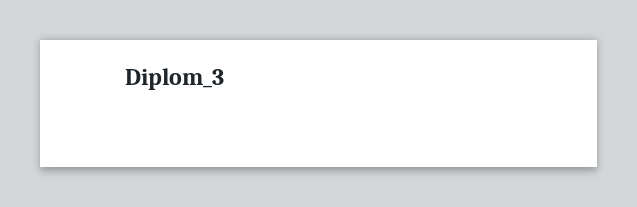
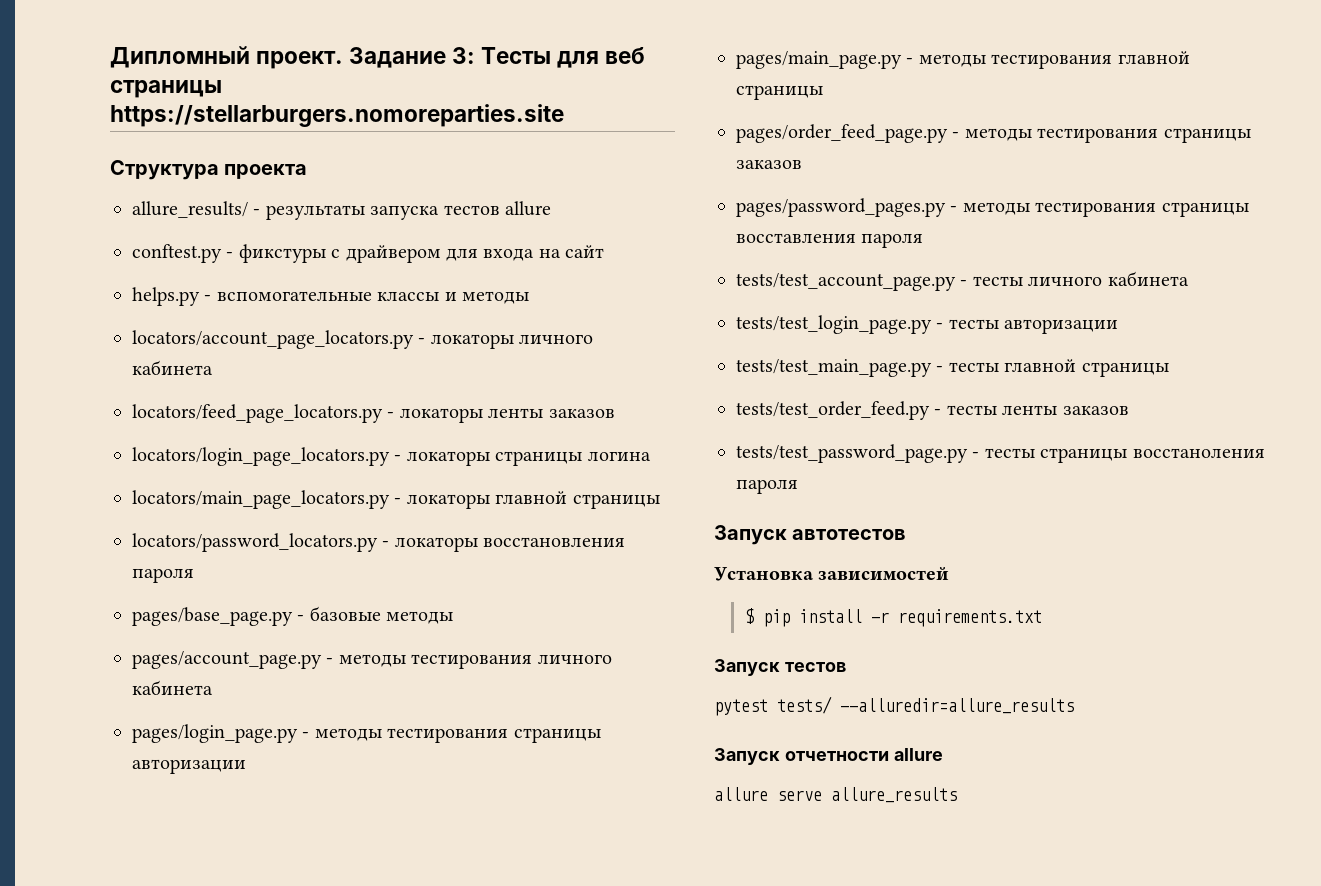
- Diplom_3
+ Дипломный проект. Задание 3: Тесты для веб страницы https://stellarburgers.nomoreparties.site
+ Структура проекта
+ allure_results/ - результаты запуска тестов allure
+ conftest.py - фикстуры с драйвером для входа на сайт
+ helps.py - вспомогательные классы и методы
+ locators/account_page_locators.py - локаторы личного кабинета
+ locators/feed_page_locators.py - локаторы ленты заказов
+ locators/login_page_locators.py - локаторы страницы логина
+ locators/main_page_locators.py - локаторы главной страницы
+ locators/password_locators.py - локаторы восстановления пароля
+ pages/base_page.py - базовые методы
+ pages/account_page.py - методы тестирования личного кабинета
+ pages/login_page.py - методы тестирования страницы авторизации
+ pages/main_page.py - методы тестирования главной страницы
+ pages/order_feed_page.py - методы тестирования страницы заказов
+ pages/password_pages.py - методы тестирования страницы восставления пароля
+ tests/test_account_page.py - тесты личного кабинета
+ tests/test_login_page.py - тесты авторизации
+ tests/test_main_page.py - тесты главной страницы
+ tests/test_order_feed.py - тесты ленты заказов
+ tests/test_password_page.py - тесты страницы восстаноления пароля
+ Запуск автотестов
+ Установка зависимостей
+ $ pip install -r requirements.txt
+ Запуск тестов
+ pytest tests/ --alluredir=allure_results
+ Запуск отчетности allure
+ allure serve allure_results

